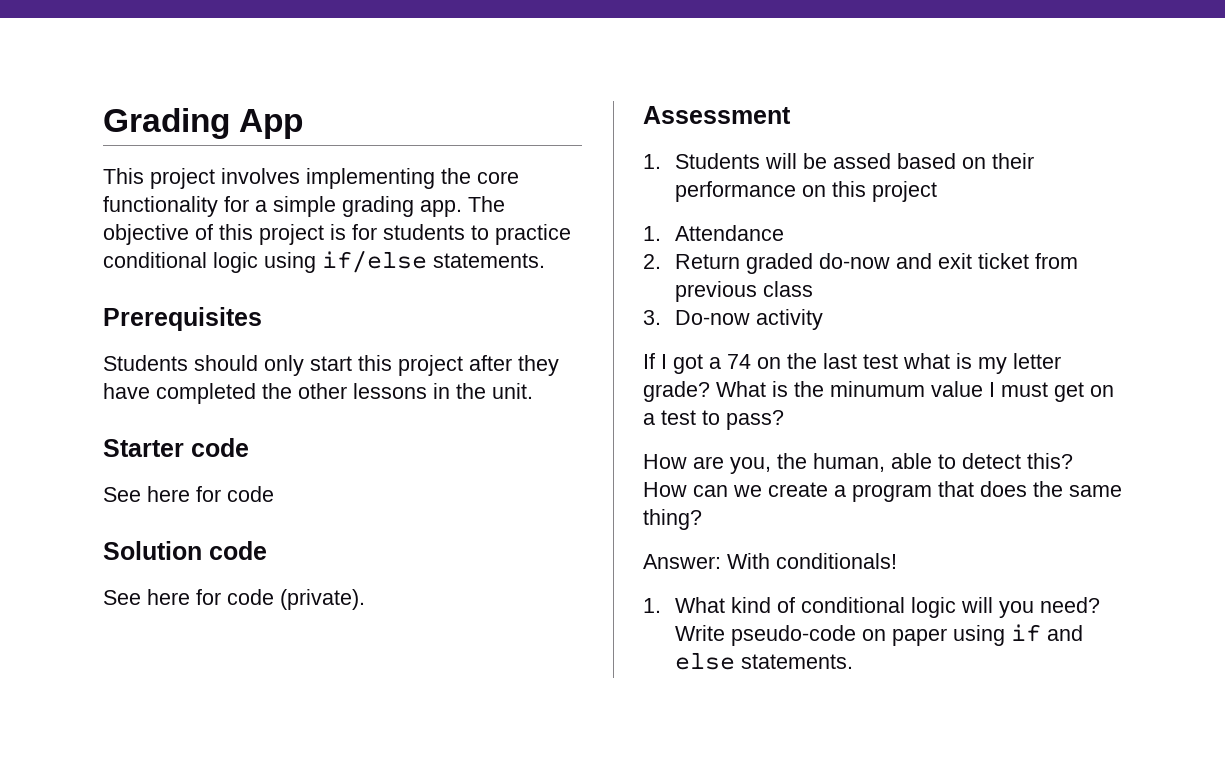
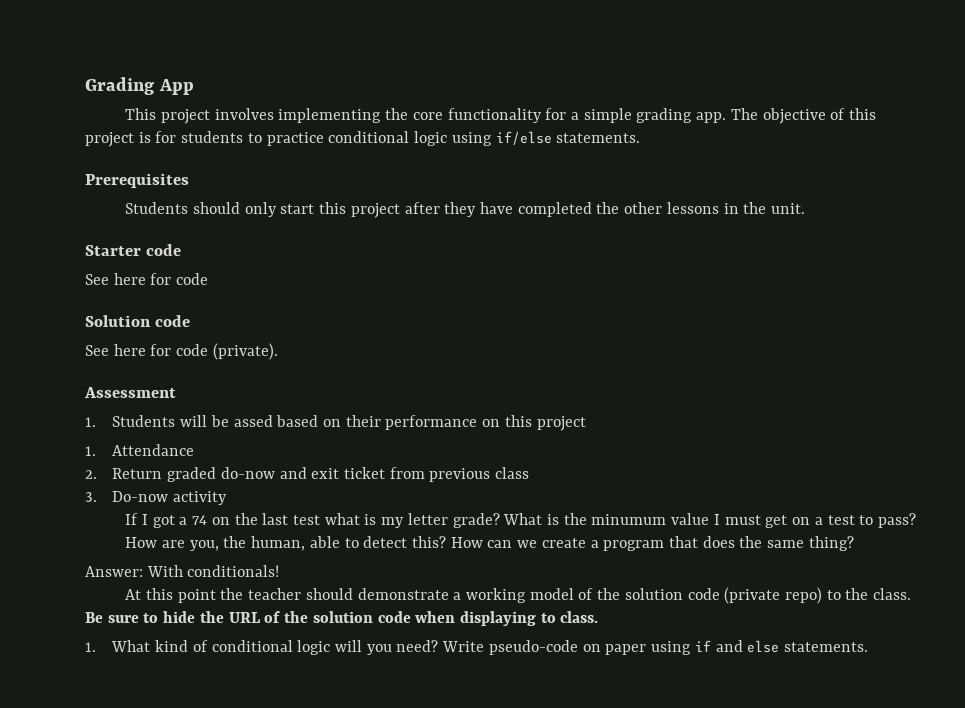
+ At this point the teacher should demonstrate a working model of the solution code (private repo) to the class. Be sure to hide the URL of the solution code when displaying to class.

